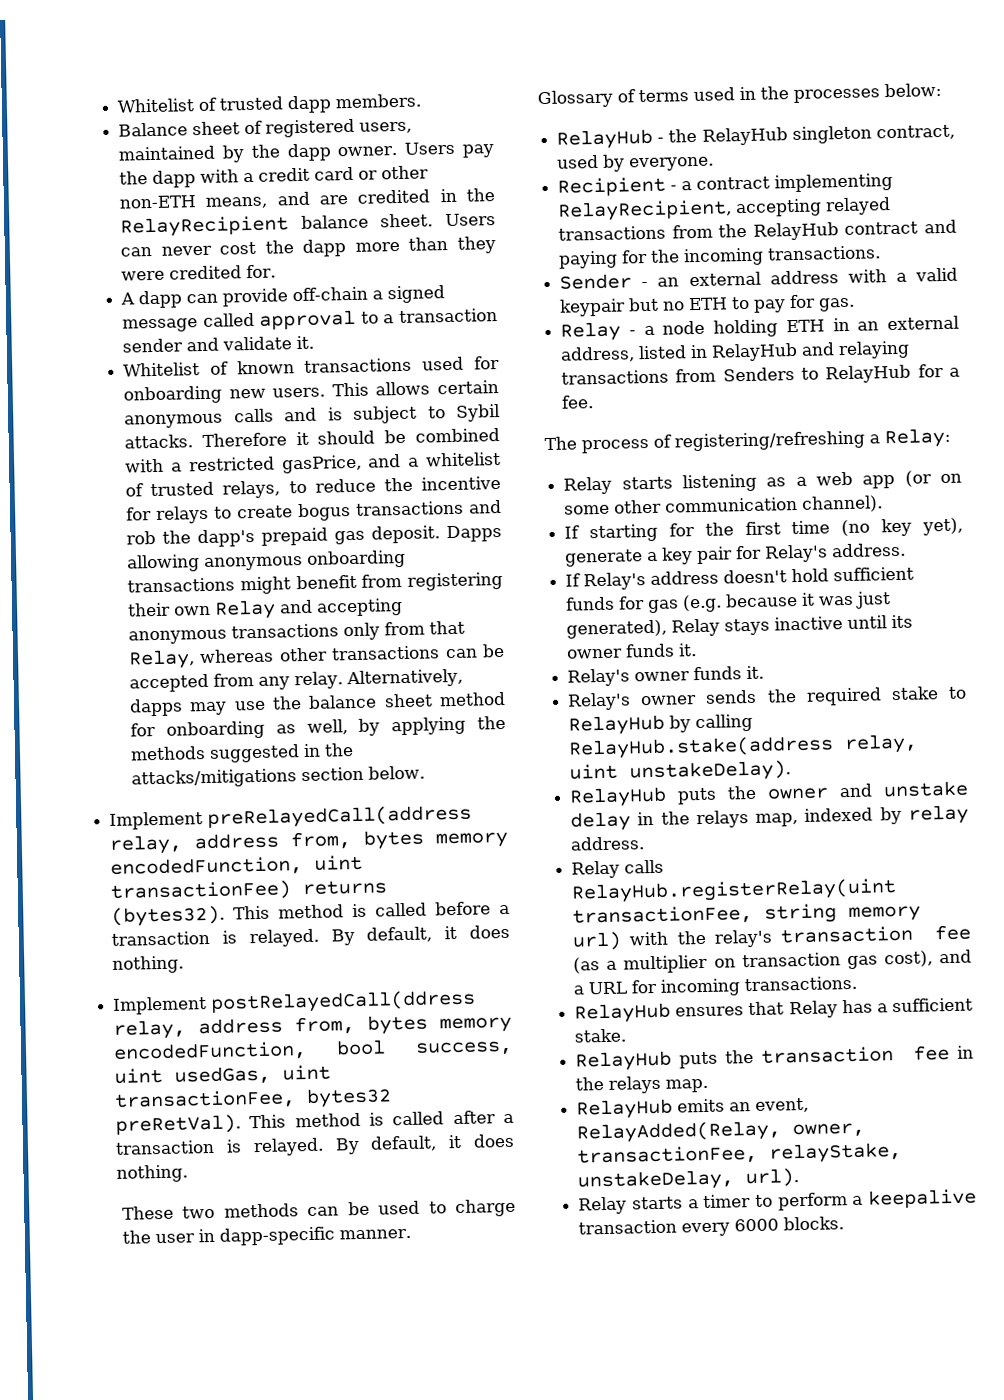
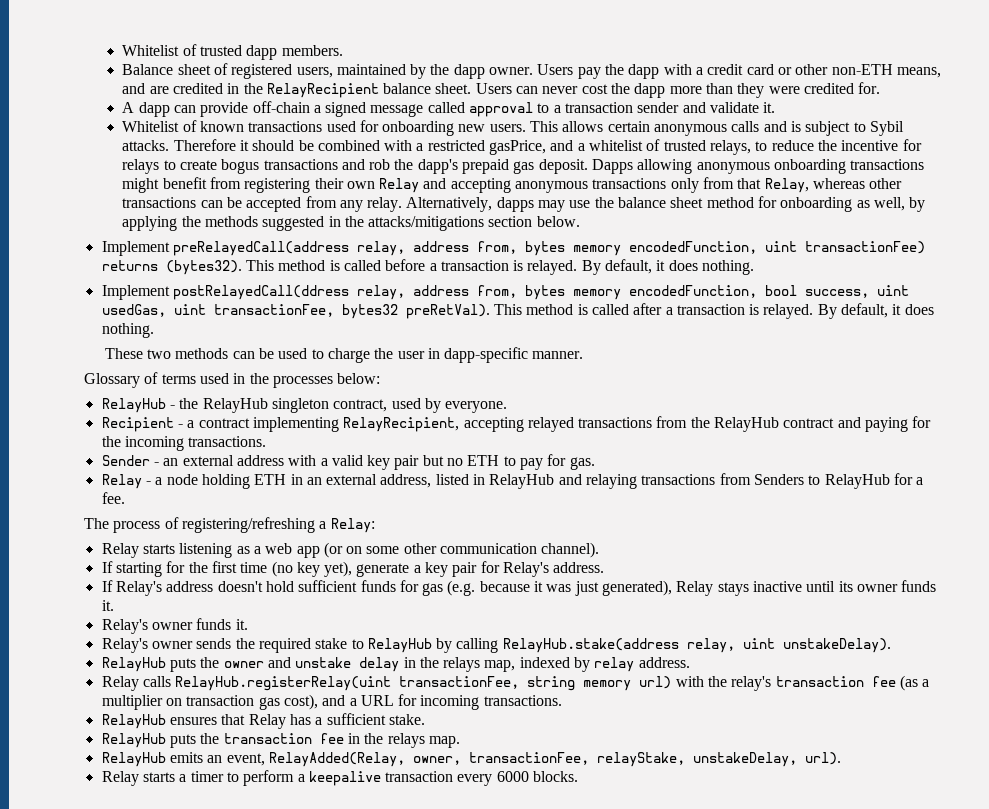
- Sender - an external address with a valid keypair but no ETH to pay for gas.
+ Sender - an external address with a valid key pair but no ETH to pay for gas.

